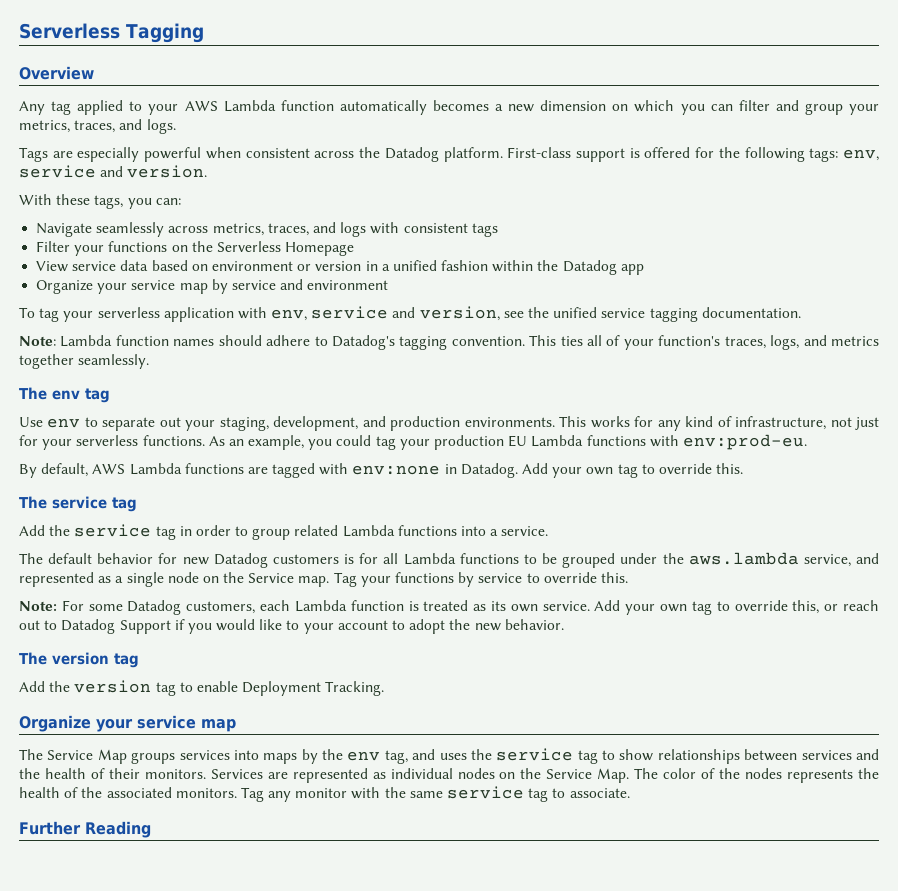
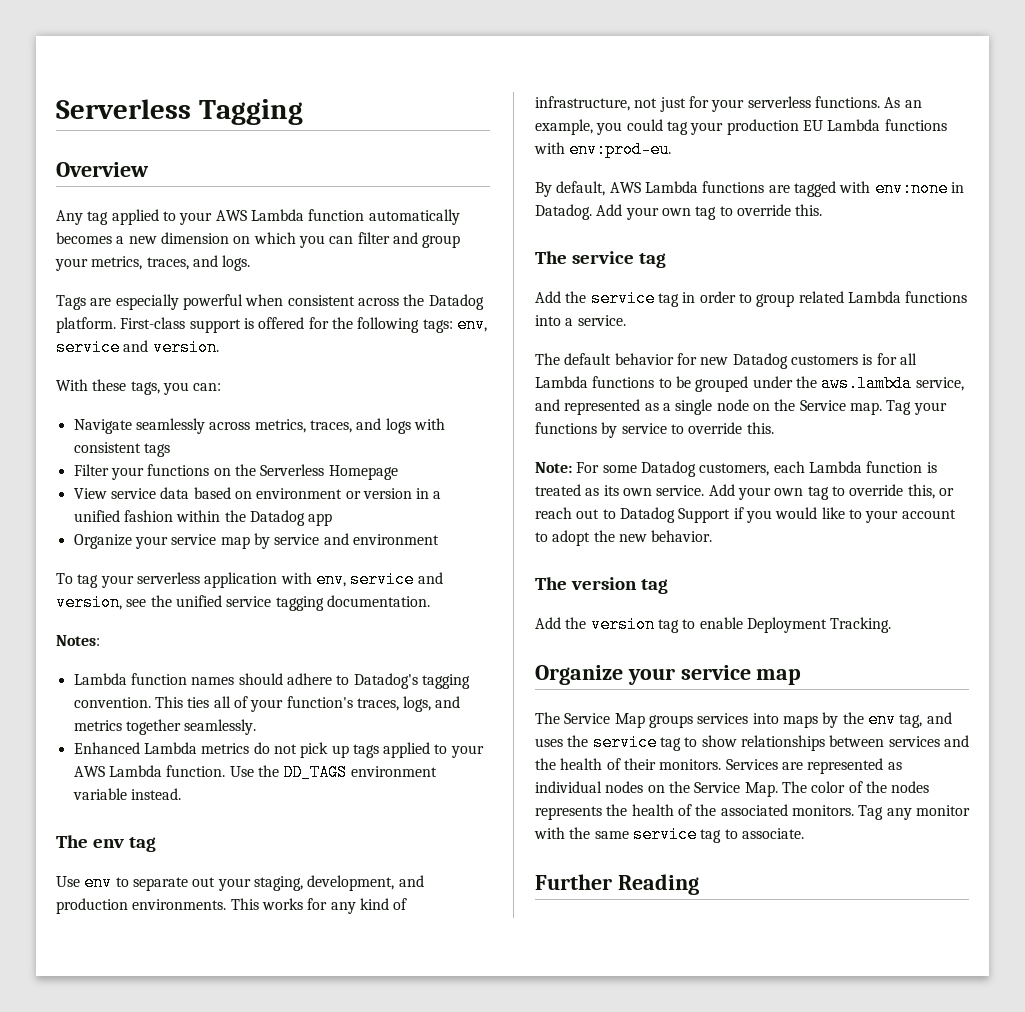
- Note: Lambda function names should adhere to Datadog's tagging convention.
+ Notes:
+ Lambda function names should adhere to Datadog's tagging convention.
+ Enhanced Lambda metrics do not pick up tags applied to your AWS Lambda function. Use the DD_TAGS environment variable instead.

